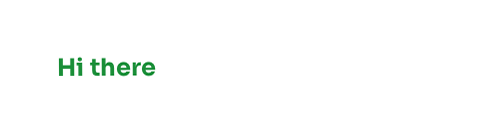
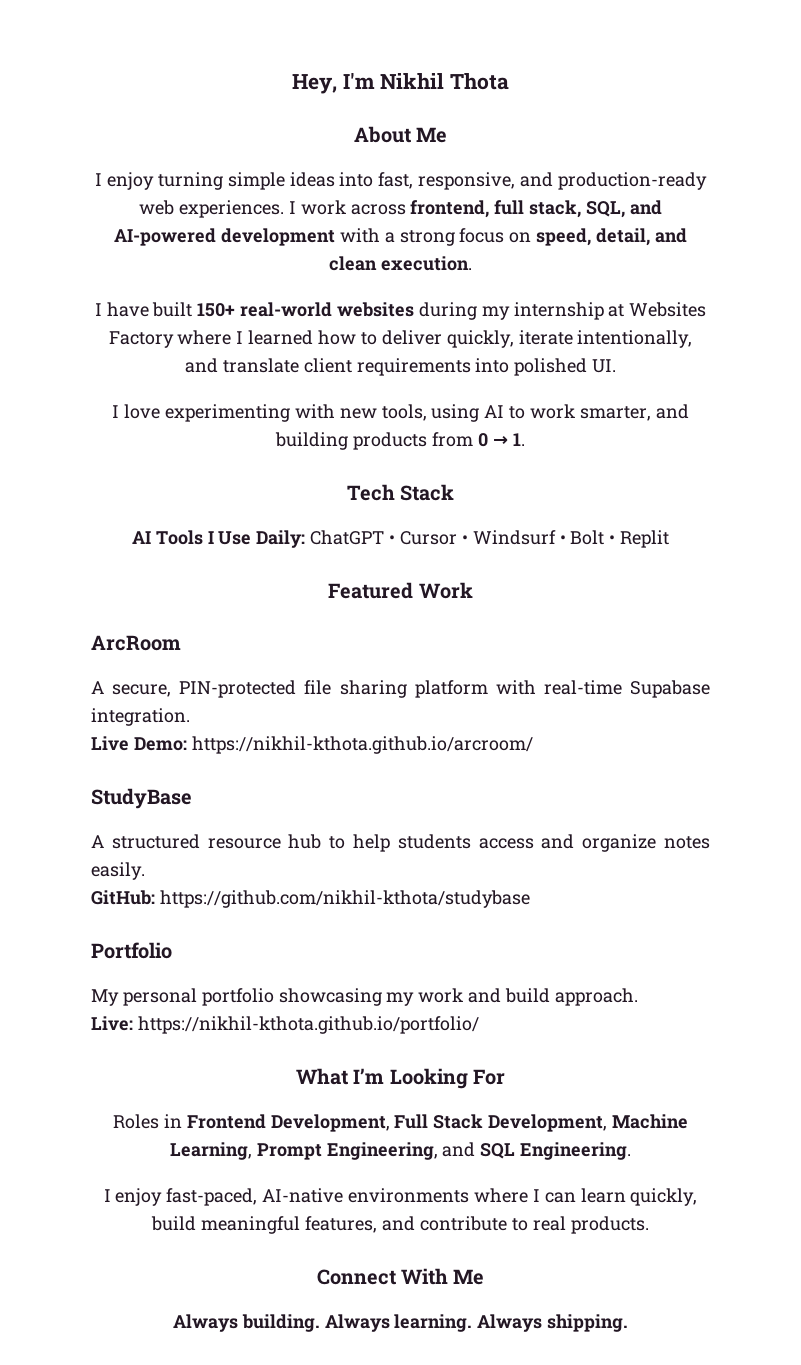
- Hi there
+ Hey, I'm Nikhil Thota
+ About Me
+ I enjoy turning simple ideas into fast, responsive, and production-ready web experiences. I work across frontend, full stack, SQL, and AI-powered development with a strong focus on speed, detail, and clean execution.
+ I have built 150+ real-world websites during my internship at Websites Factory where I learned how to deliver quickly, iterate intentionally, and translate client requirements into polished UI.
+ I love experimenting with new tools, using AI to work smarter, and building products from 0 → 1.
+ Tech Stack
+ AI Tools I Use Daily: ChatGPT • Cursor • Windsurf • Bolt • Replit
+ Featured Work
+ ArcRoom
+ A secure, PIN-protected file sharing platform with real-time Supabase integration.
+ Live Demo: https://nikhil-kthota.github.io/arcroom/
+ StudyBase
+ A structured resource hub to help students access and organize notes easily.
+ GitHub: https://github.com/nikhil-kthota/studybase
+ Portfolio
+ My personal portfolio showcasing my work and build approach.
+ Live: https://nikhil-kthota.github.io/portfolio/
+ What I’m Looking For
+ Roles in Frontend Development, Full Stack Development, Machine Learning, Prompt Engineering, and SQL Engineering.
+ I enjoy fast-paced, AI-native environments where I can learn quickly, build meaningful features, and contribute to real products.
+ Connect With Me
+ Always building. Always learning. Always shipping.

